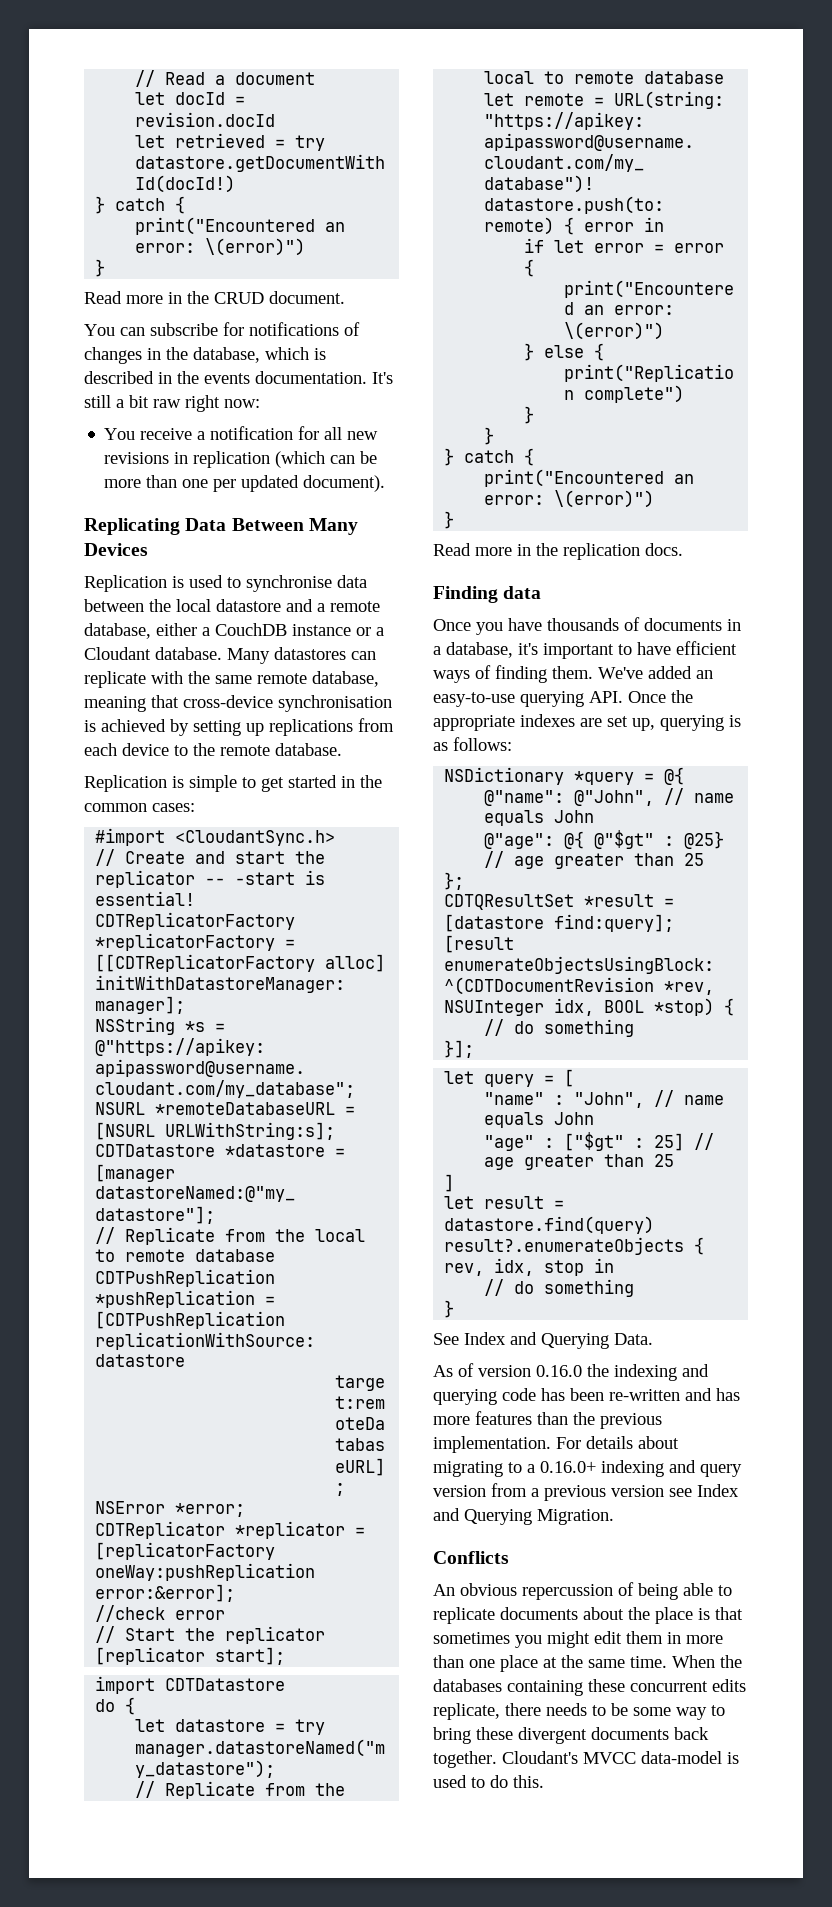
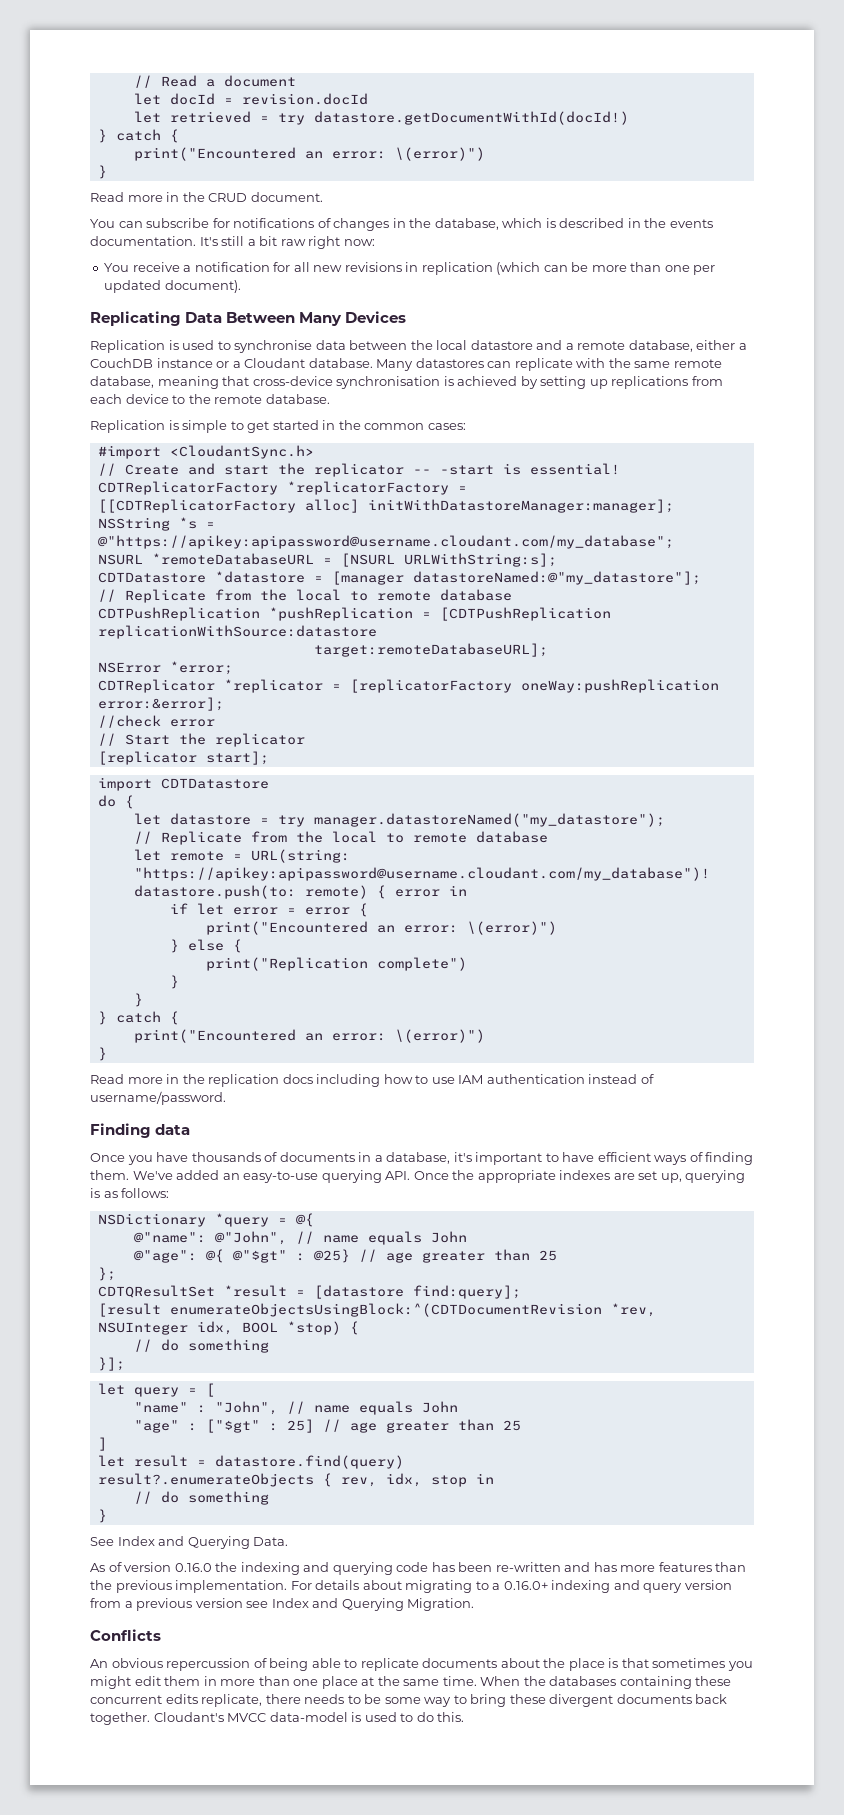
- Read more in the replication docs.
+ Read more in the replication docs including how to use IAM authentication instead of username/password.

